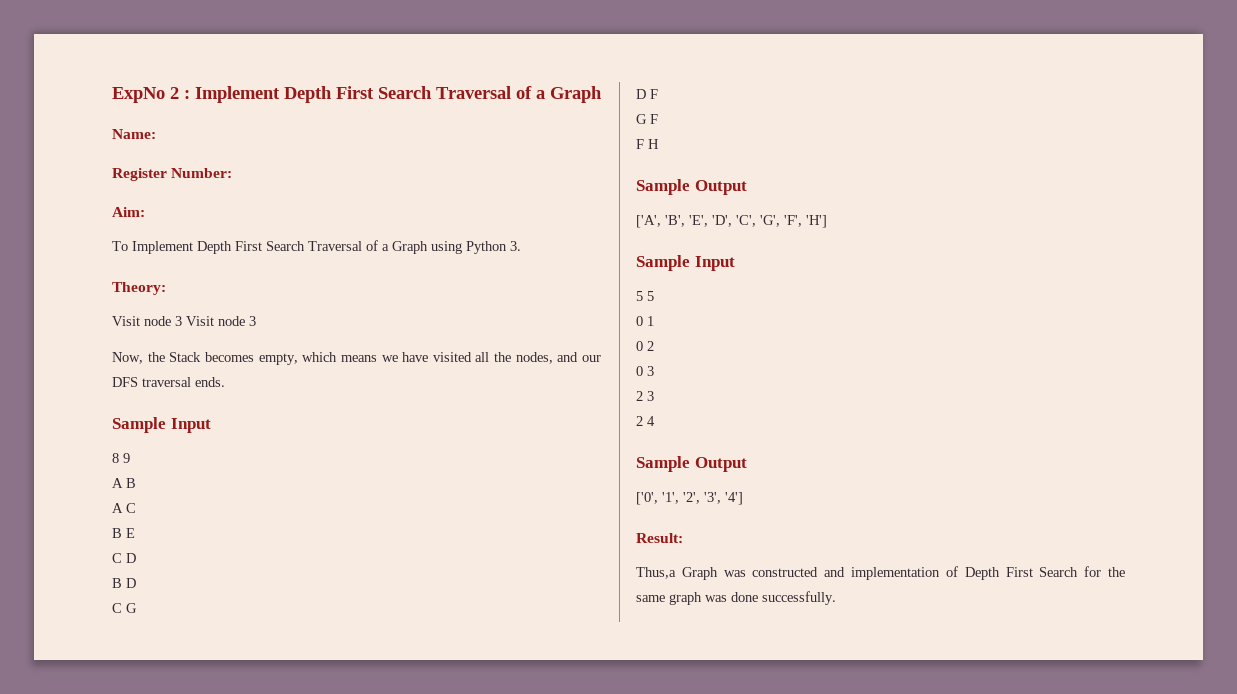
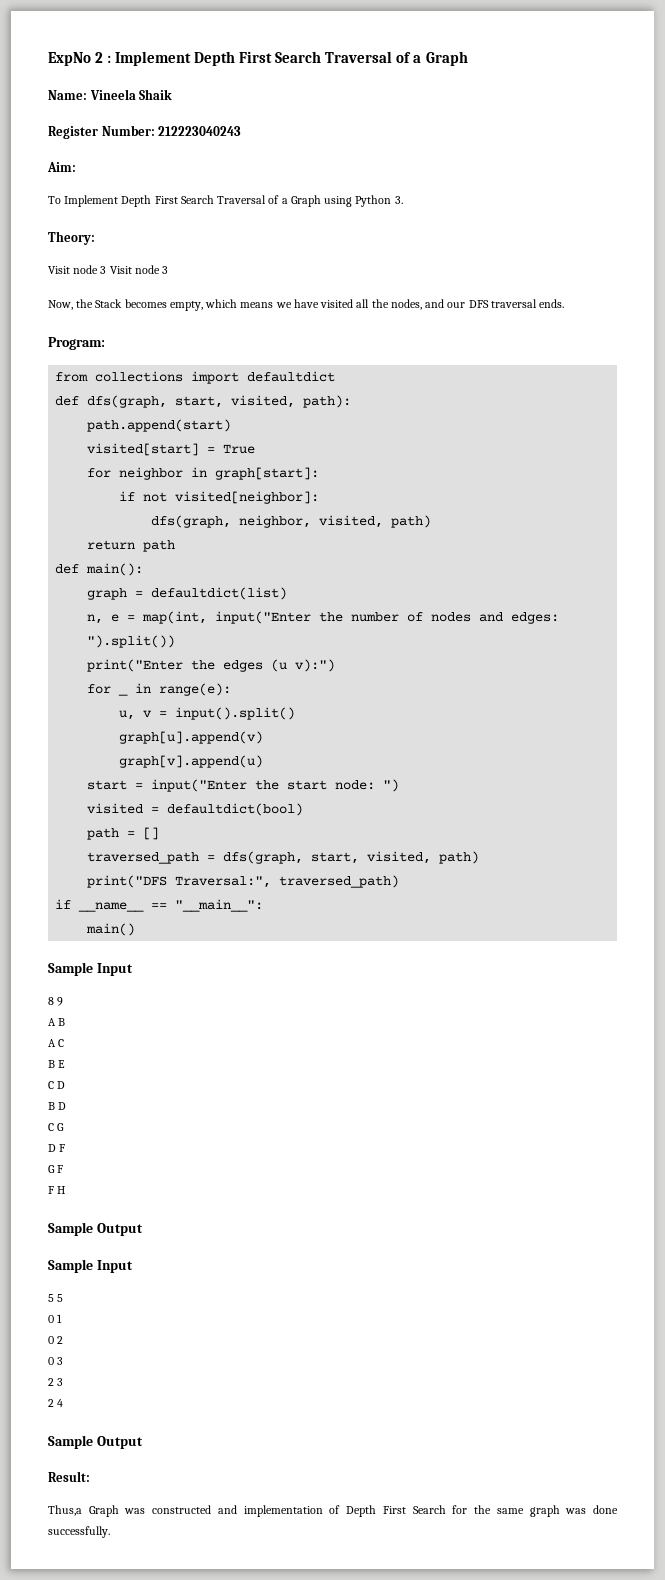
- Name:
+ Name: Vineela Shaik
- Register Number:
+ Register Number: 212223040243
+ Program:
+ from collections import defaultdict
+ def dfs(graph, start, visited, path):
+ path.append(start)
+ visited[start] = True
+ for neighbor in graph[start]:
+ if not visited[neighbor]:
+ dfs(graph, neighbor, visited, path)
+ return path
+ def main():
+ graph = defaultdict(list)
+ n, e = map(int, input("Enter the number of nodes and edges: ").split())
+ print("Enter the edges (u v):")
+ for _ in range(e):
+ u, v = input().split()
+ graph[u].append(v)
+ graph[v].append(u)
+ start = input("Enter the start node: ")
+ visited = defaultdict(bool)
+ path = []
+ traversed_path = dfs(graph, start, visited, path)
+ print("DFS Traversal:", traversed_path)
+ if __name__ == "__main__":
+ main()
- ['A', 'B', 'E', 'D', 'C', 'G', 'F', 'H']
- ['0', '1', '2', '3', '4']

